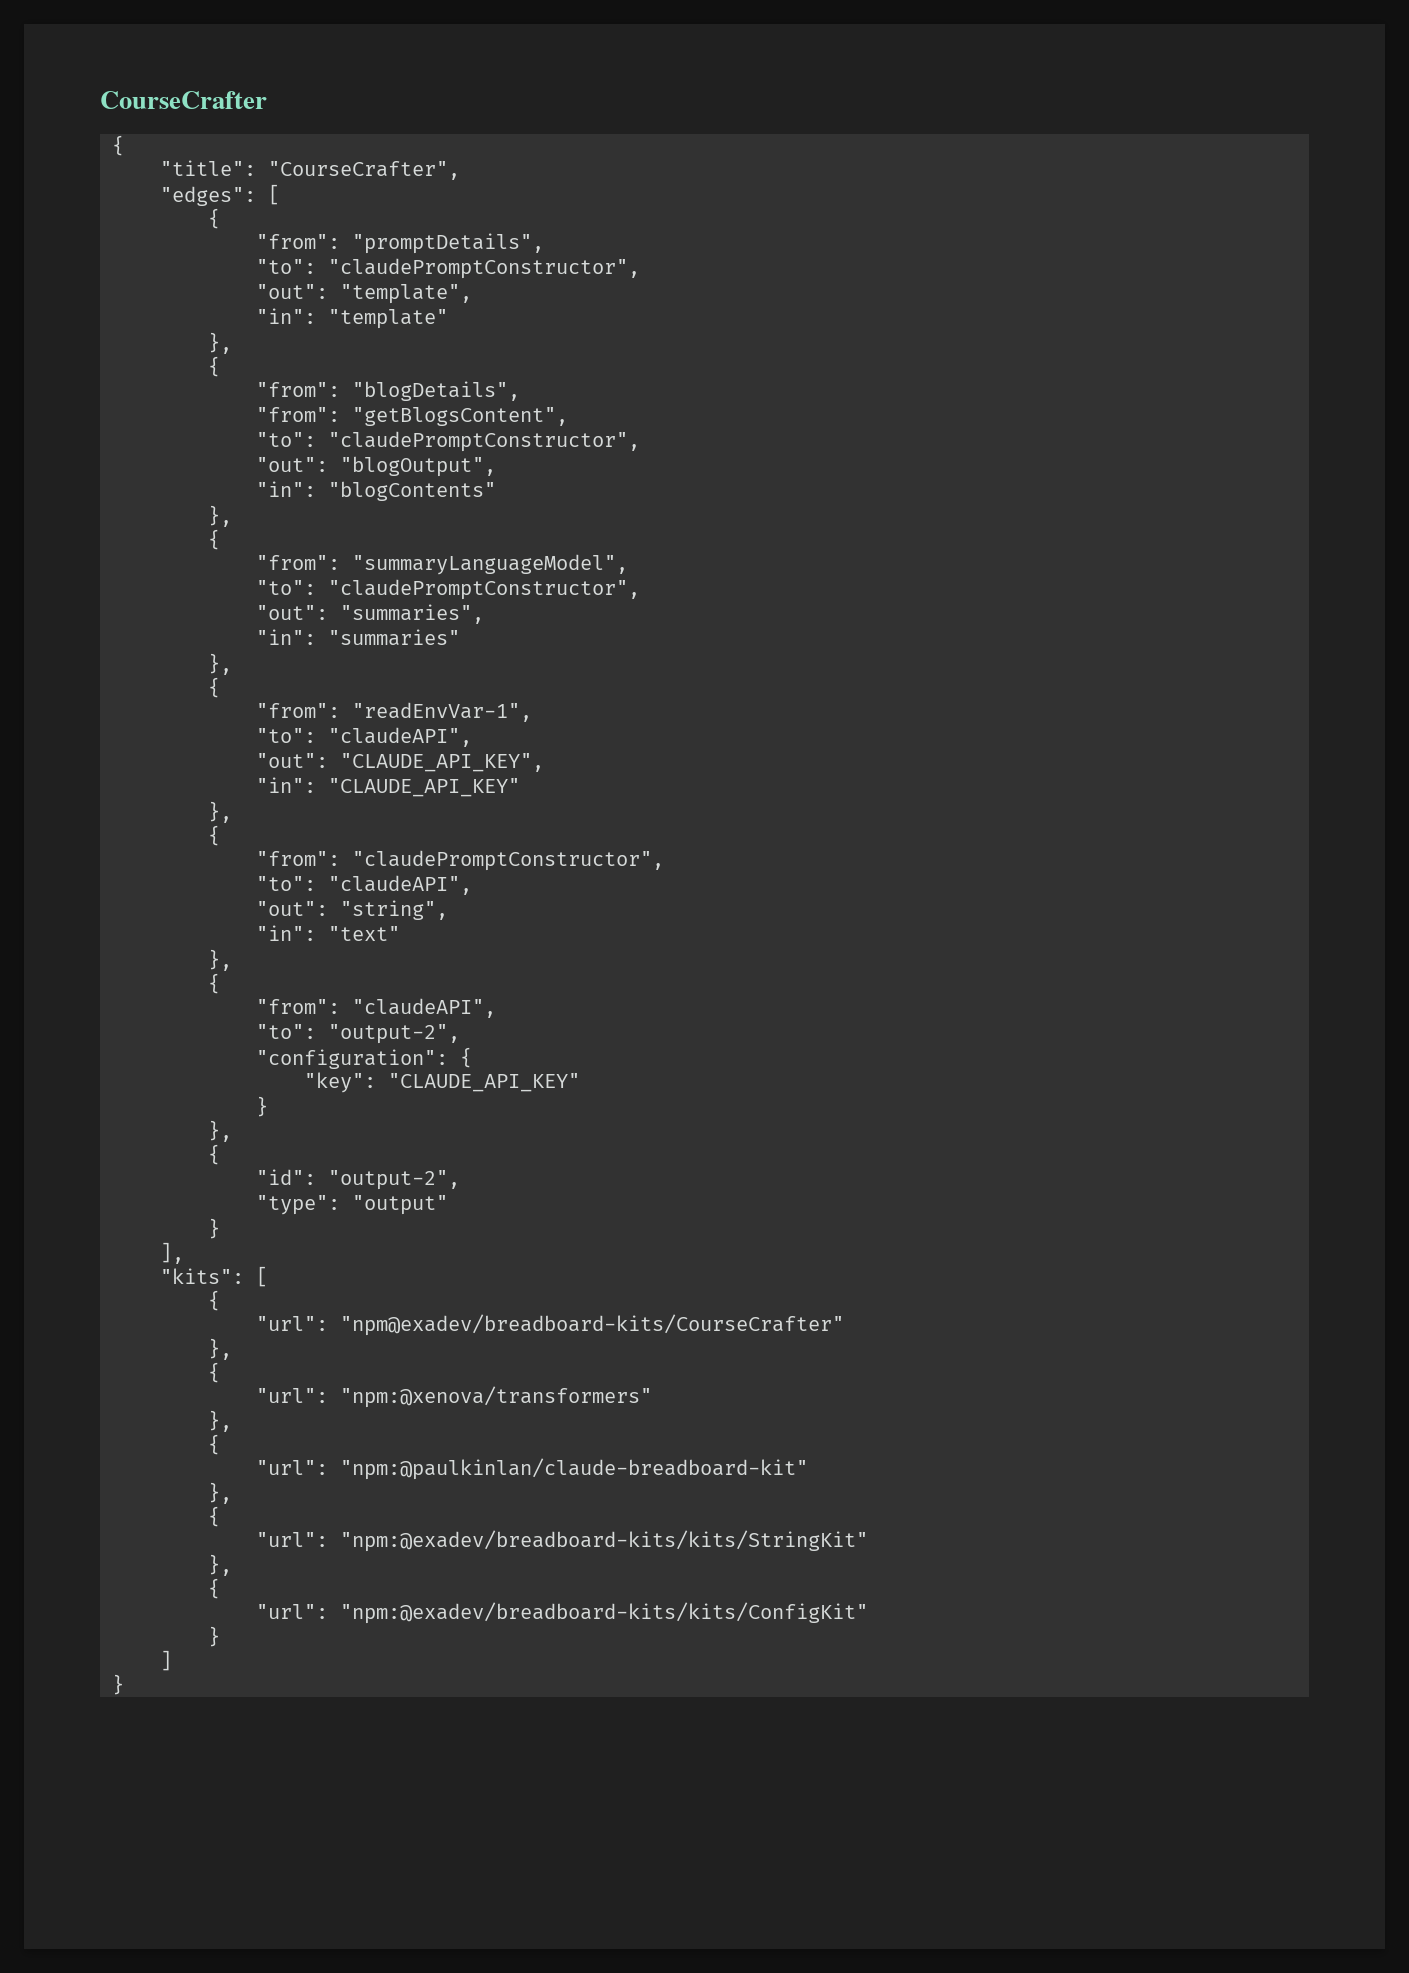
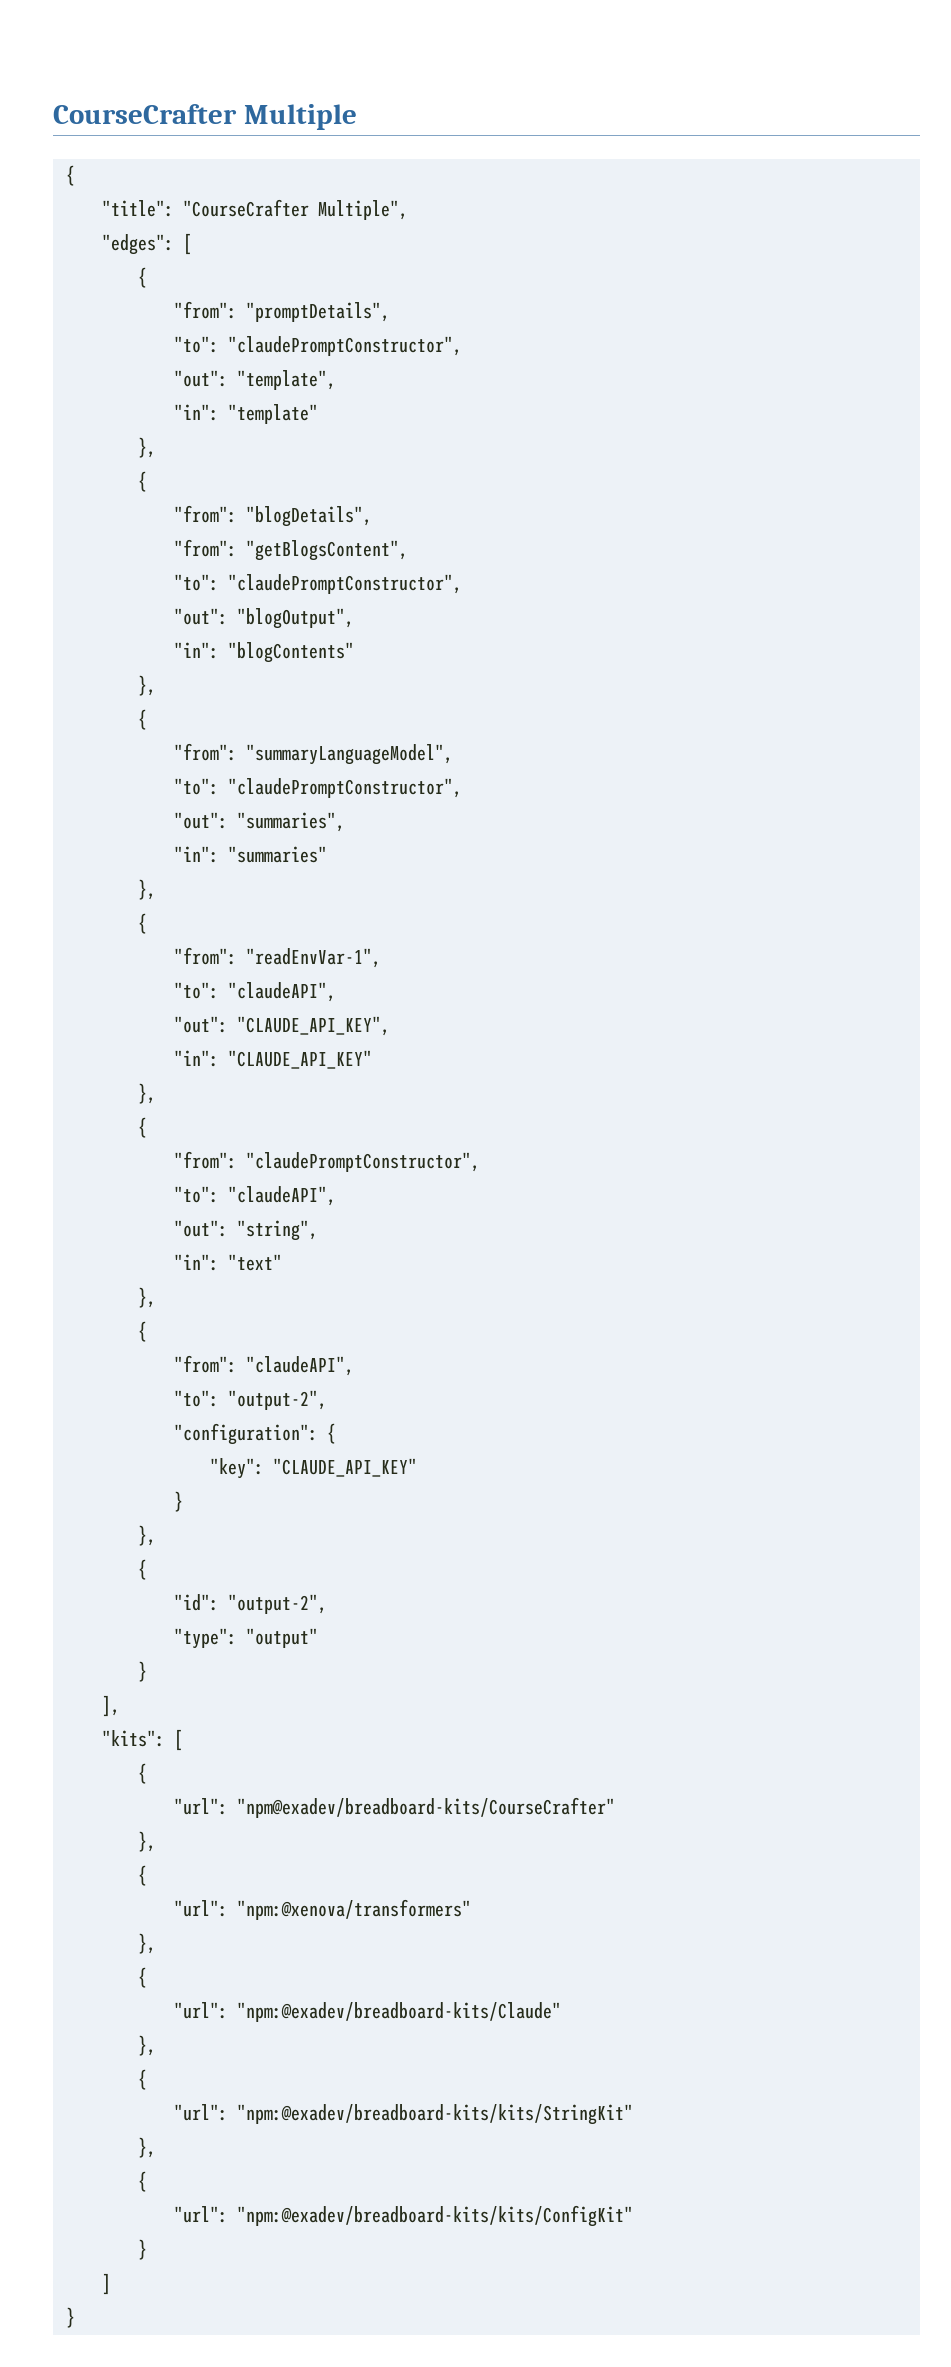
- CourseCrafter
+ CourseCrafter Multiple
- "title": "CourseCrafter",
+ "title": "CourseCrafter Multiple",
- "url": "npm:@paulkinlan/claude-breadboard-kit"
+ "url": "npm:@exadev/breadboard-kits/Claude"

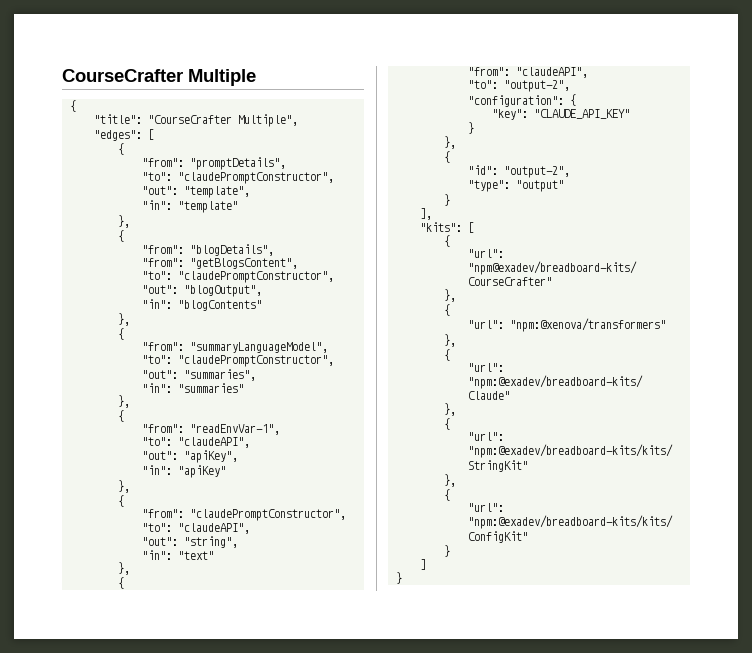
- "out": "CLAUDE_API_KEY",
- "in": "CLAUDE_API_KEY"
+ "out": "apiKey",
+ "in": "apiKey"

